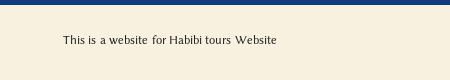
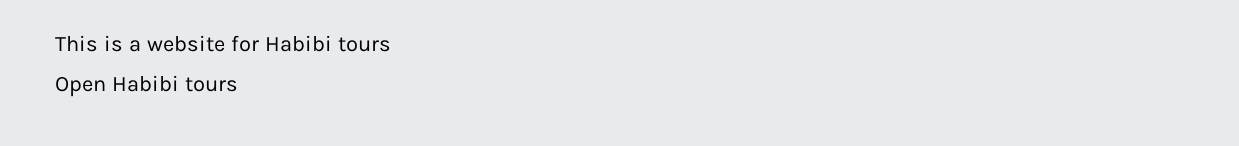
- This is a website for Habibi tours Website
+ This is a website for Habibi tours
+ Open Habibi tours

